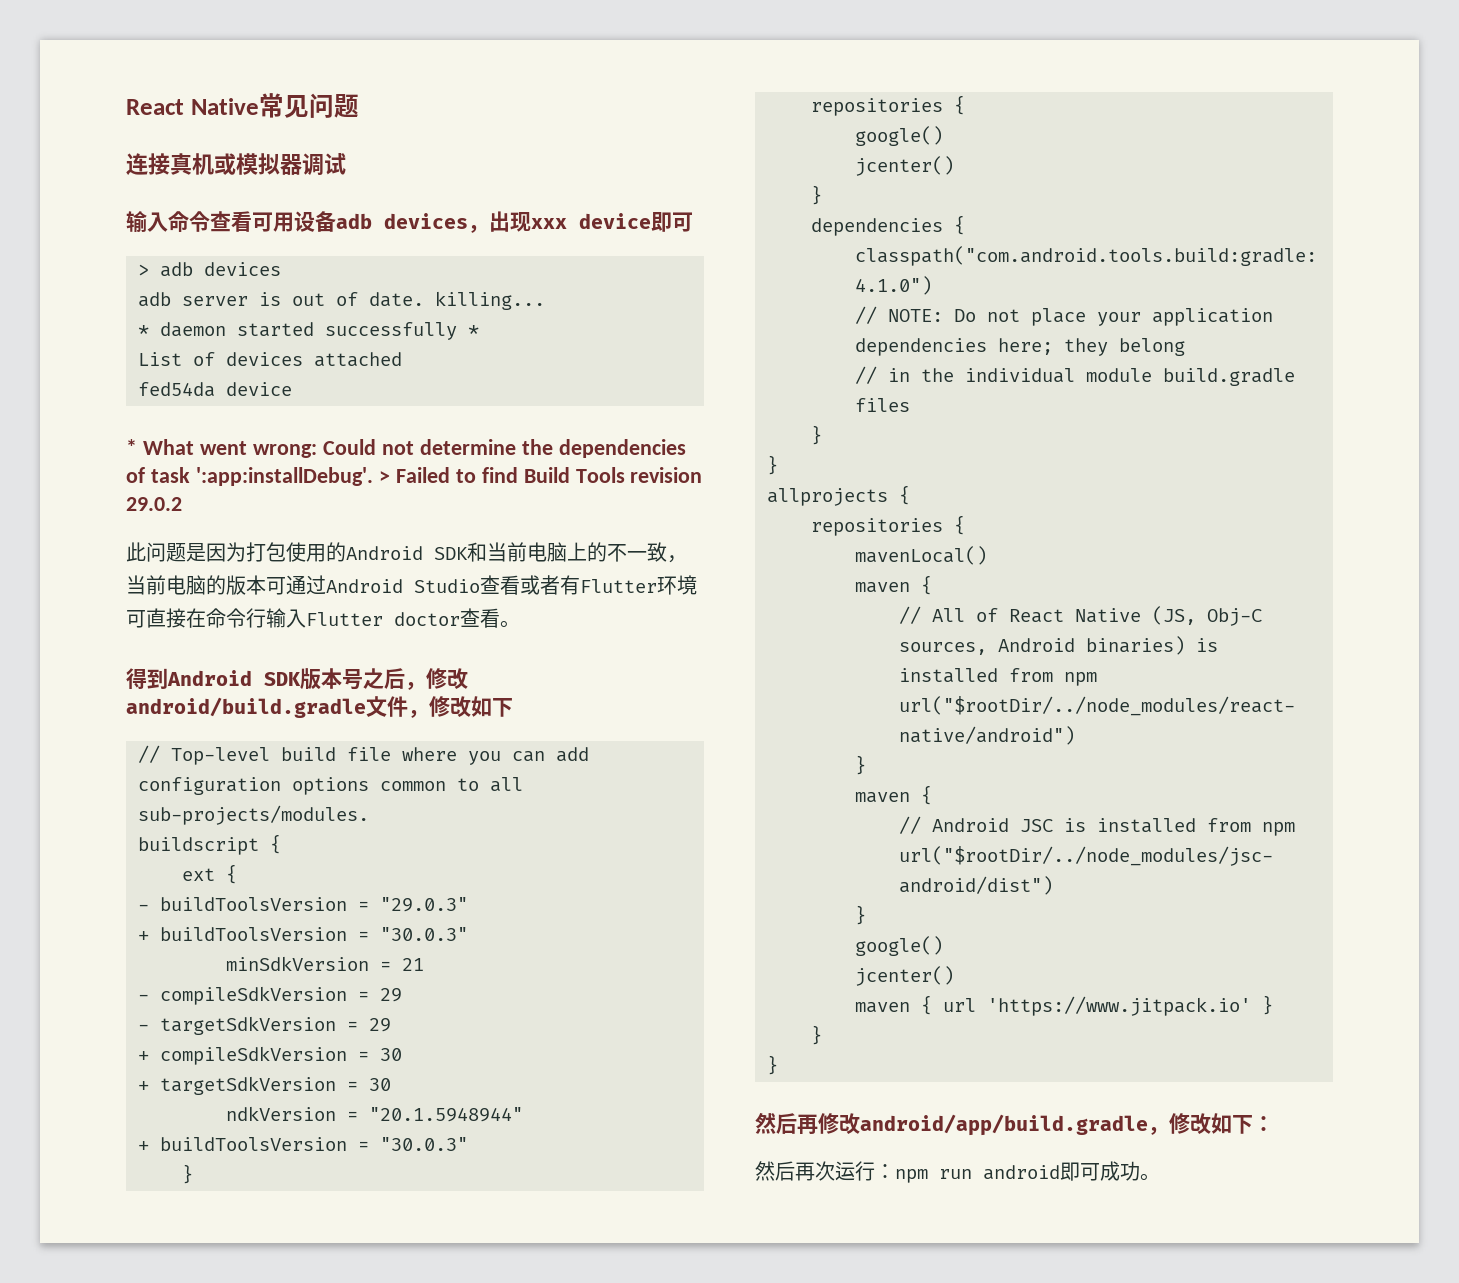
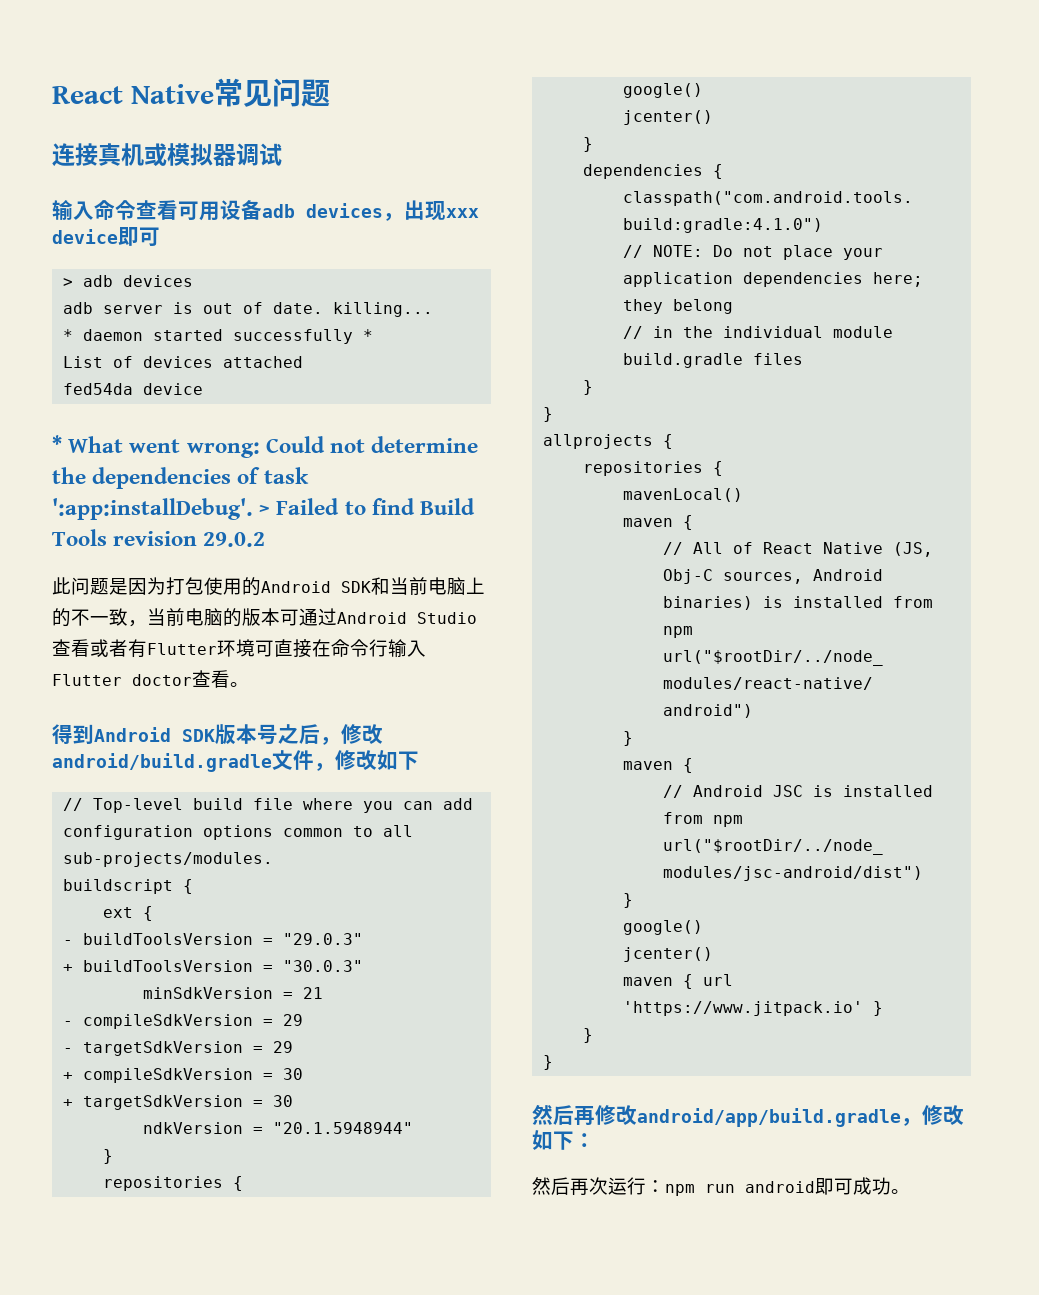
  ndkVersion = "20.1.5948944"
- + buildToolsVersion = "30.0.3"

